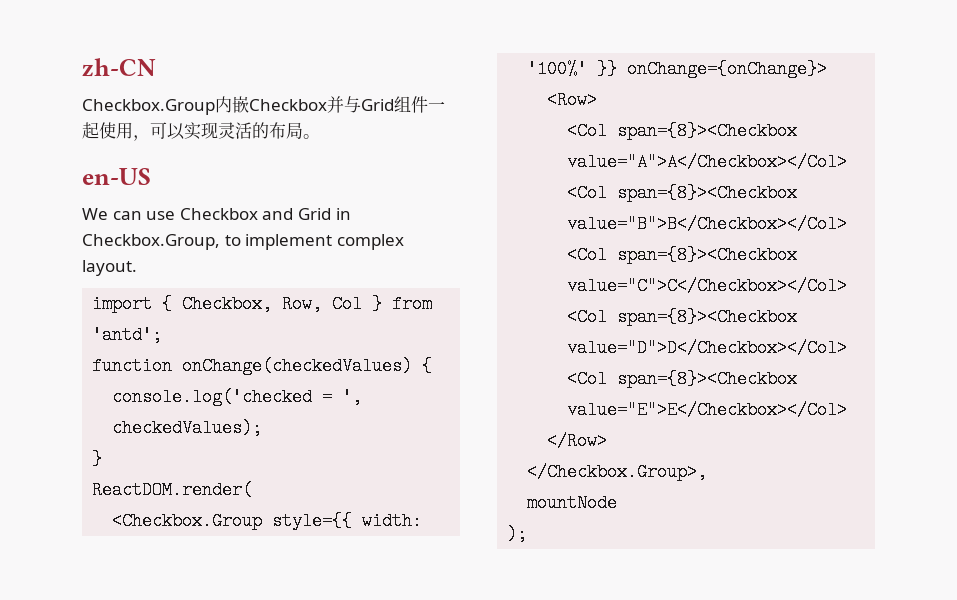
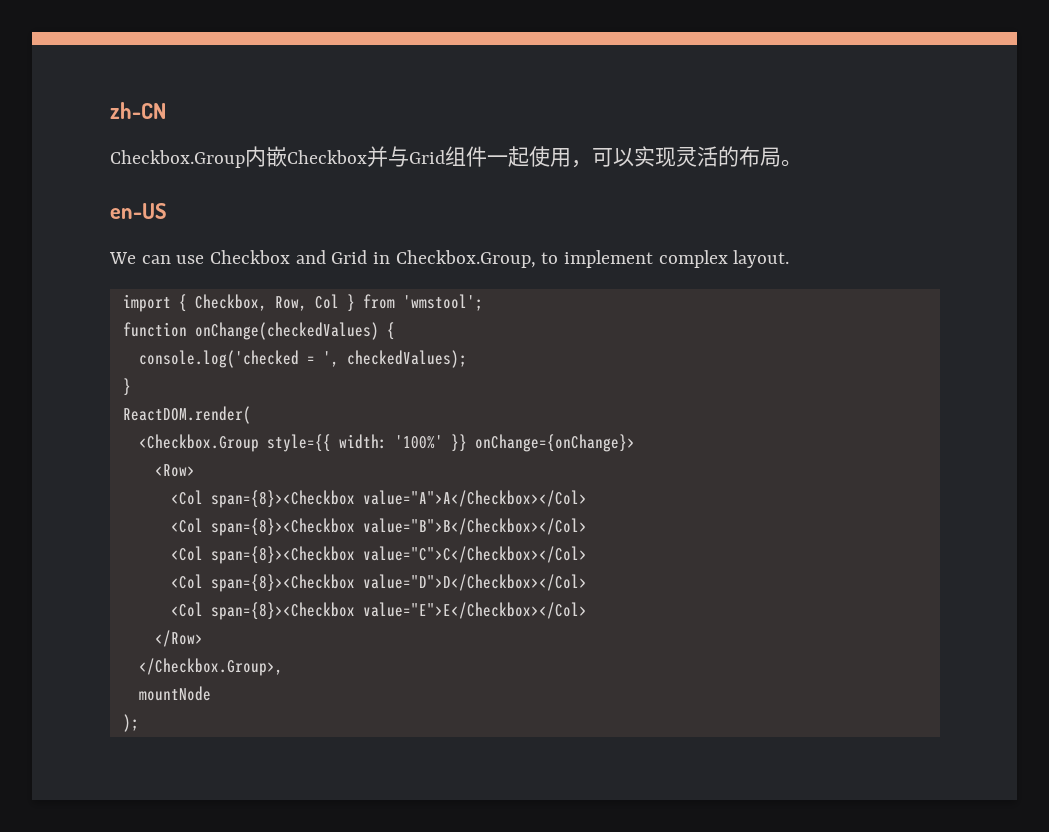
- import { Checkbox, Row, Col } from 'antd';
+ import { Checkbox, Row, Col } from 'wmstool';

